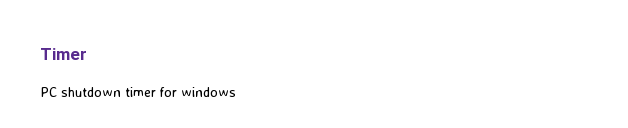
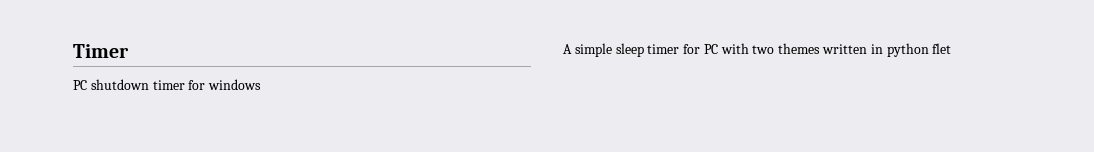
+ A simple sleep timer for PC with two themes written in python flet

